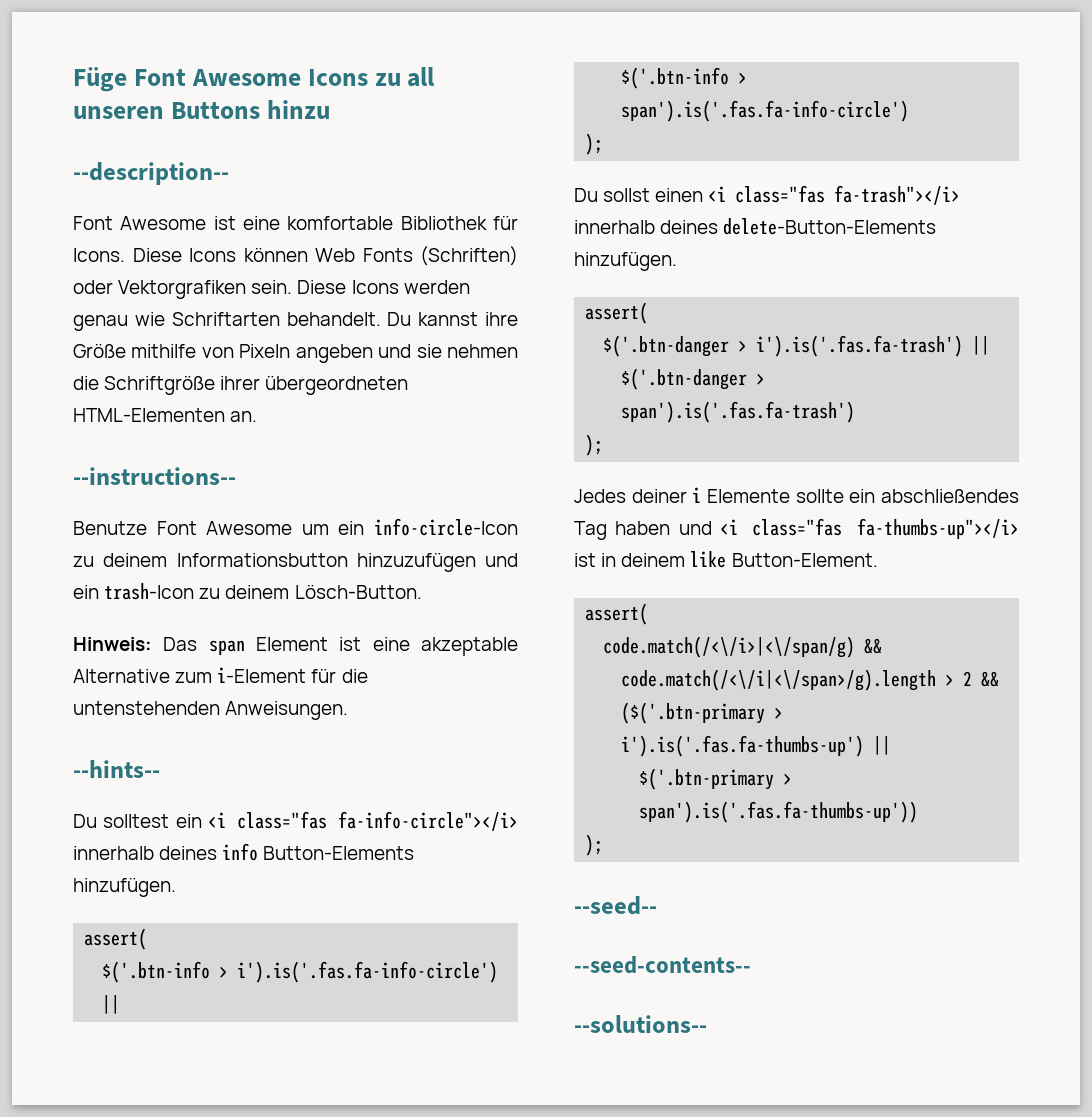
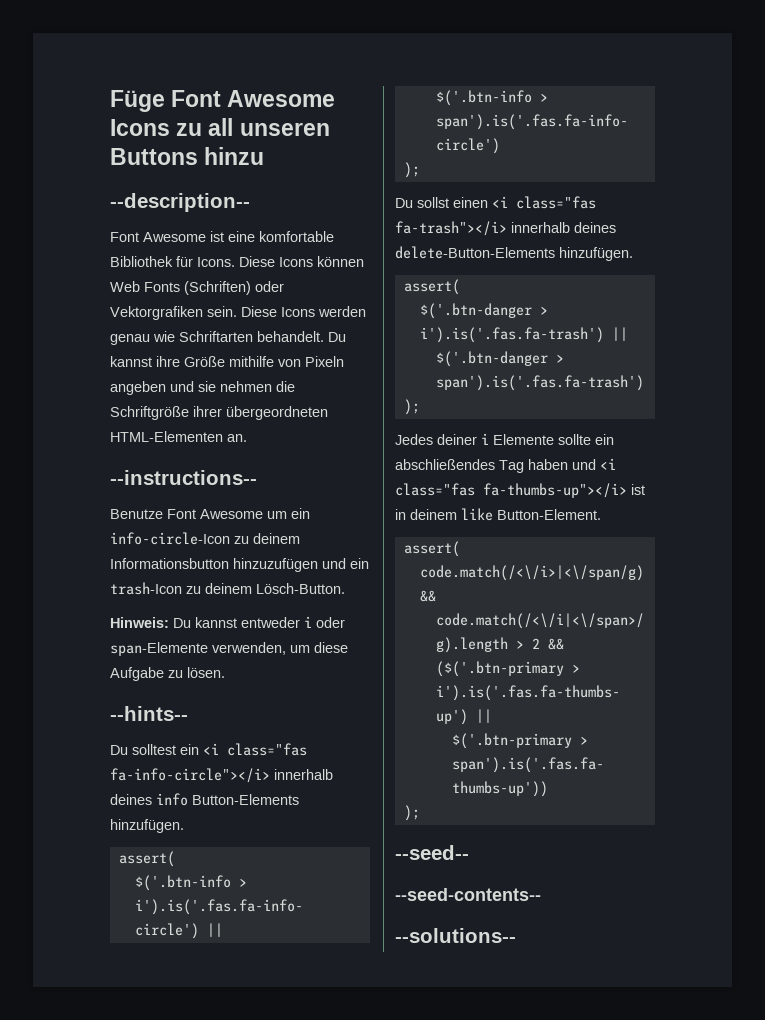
- Hinweis: Das span Element ist eine akzeptable Alternative zum i-Element für die untenstehenden Anweisungen.
+ Hinweis: Du kannst entweder i oder span-Elemente verwenden, um diese Aufgabe zu lösen.

